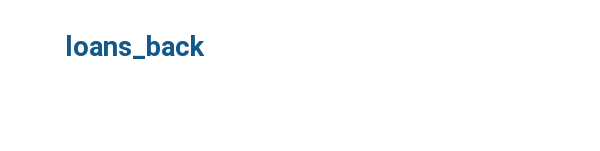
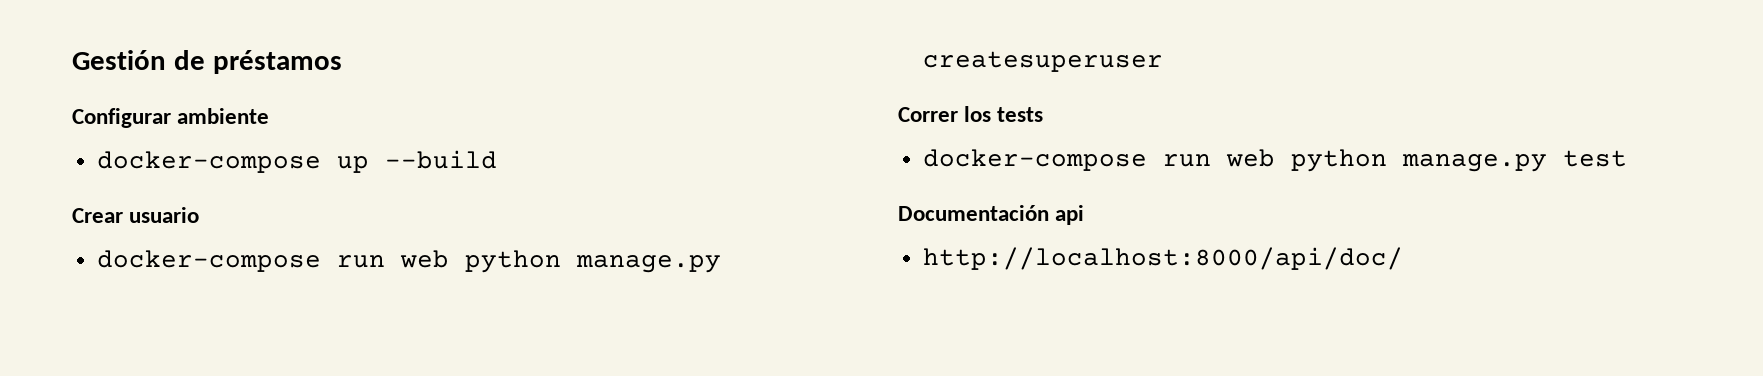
- loans_back
+ Gestión de préstamos
+ Configurar ambiente
+ docker-compose up --build
+ Crear usuario
+ docker-compose run web python manage.py createsuperuser
+ Correr los tests
+ docker-compose run web python manage.py test
+ Documentación api
+ http://localhost:8000/api/doc/

